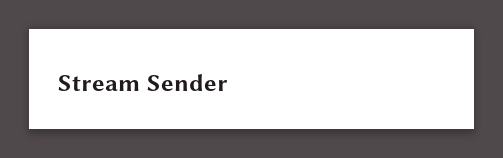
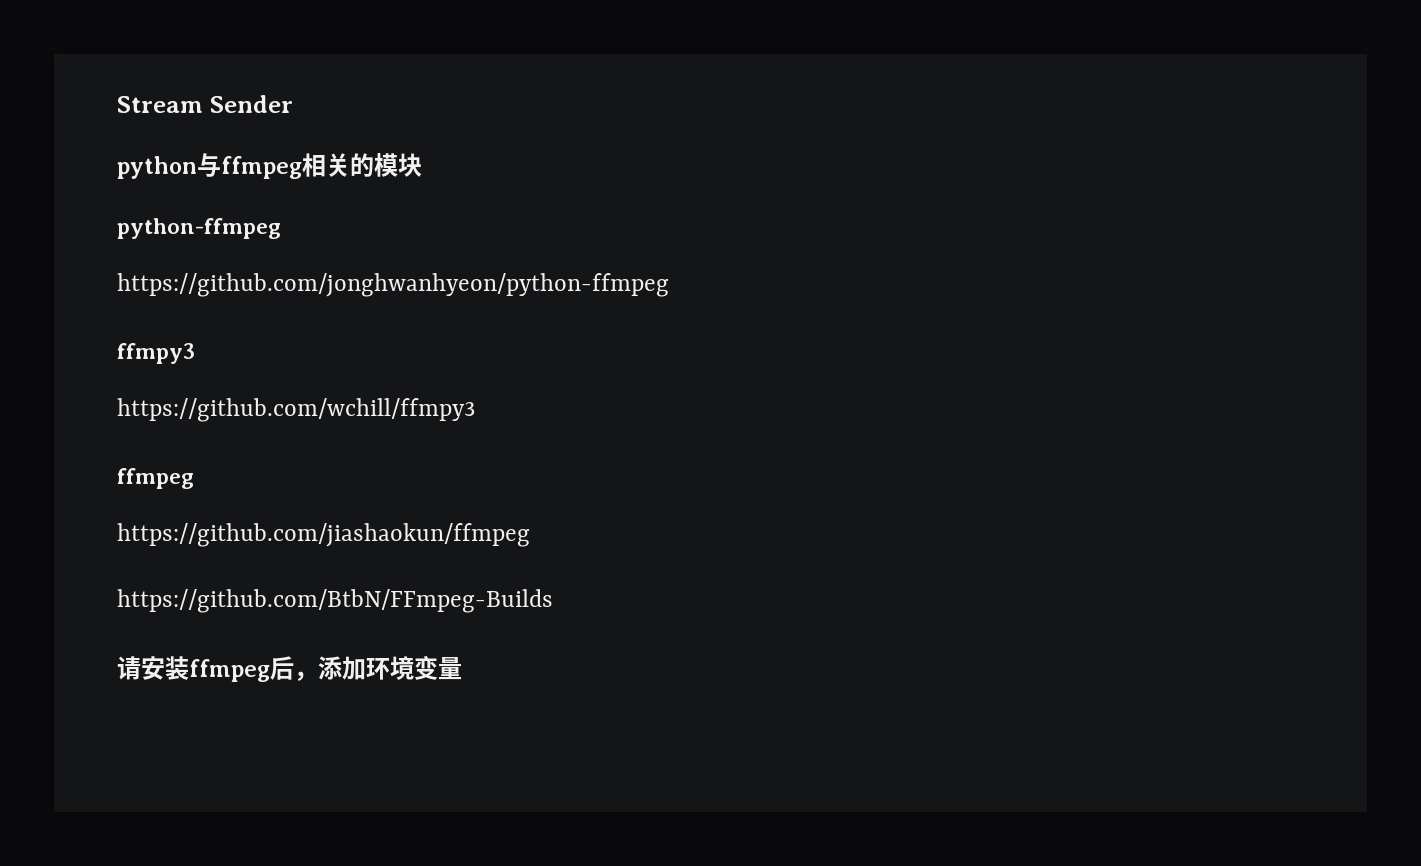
+ python与ffmpeg相关的模块
+ python-ffmpeg
+ https://github.com/jonghwanhyeon/python-ffmpeg
+ ffmpy3
+ https://github.com/wchill/ffmpy3
+ ffmpeg
+ https://github.com/jiashaokun/ffmpeg
+ https://github.com/BtbN/FFmpeg-Builds
+ 请安装ffmpeg后，添加环境变量

